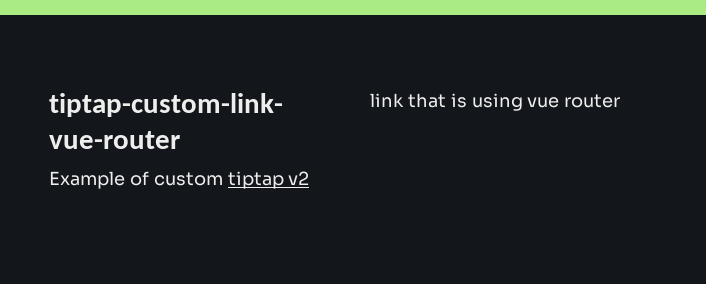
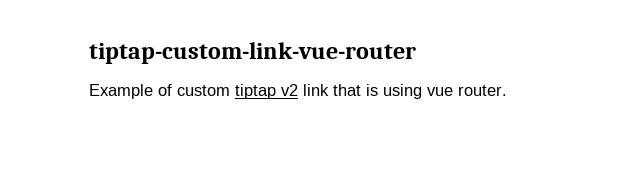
- Example of custom tiptap v2 link that is using vue router
+ Example of custom tiptap v2 link that is using vue router.

